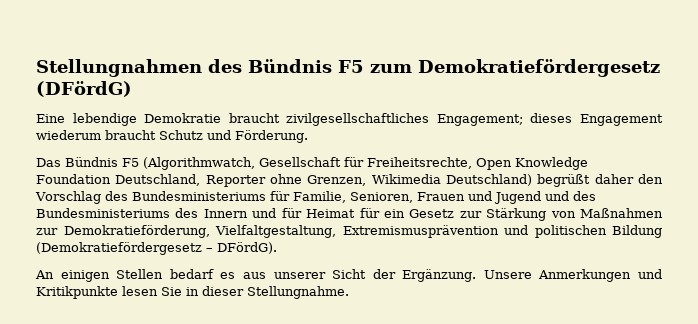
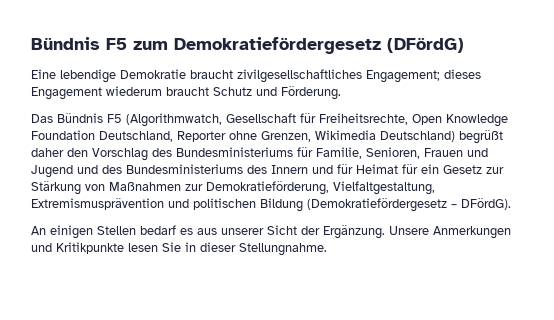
- Stellungnahmen des Bündnis F5 zum Demokratiefördergesetz (DFördG)
+ Bündnis F5 zum Demokratiefördergesetz (DFördG)

